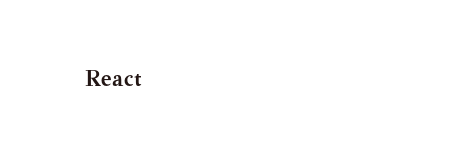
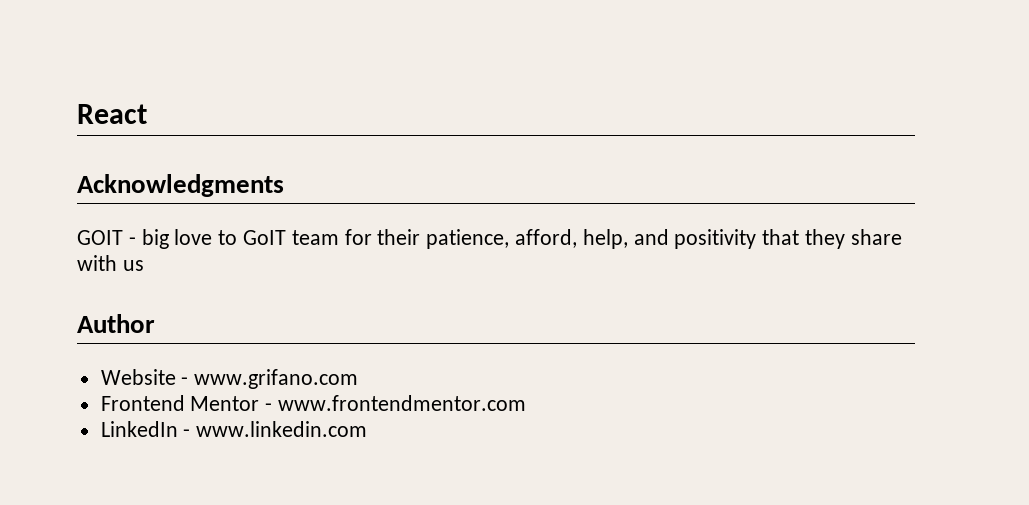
+ Acknowledgments
+ GOIT - big love to GoIT team for their patience, afford, help, and positivity that they share with us
+ Author
+ Website - www.grifano.com
+ Frontend Mentor - www.frontendmentor.com
+ LinkedIn - www.linkedin.com

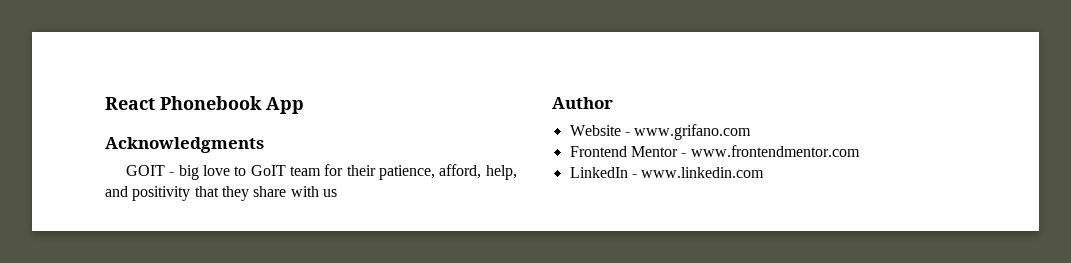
- React
+ React Phonebook App

